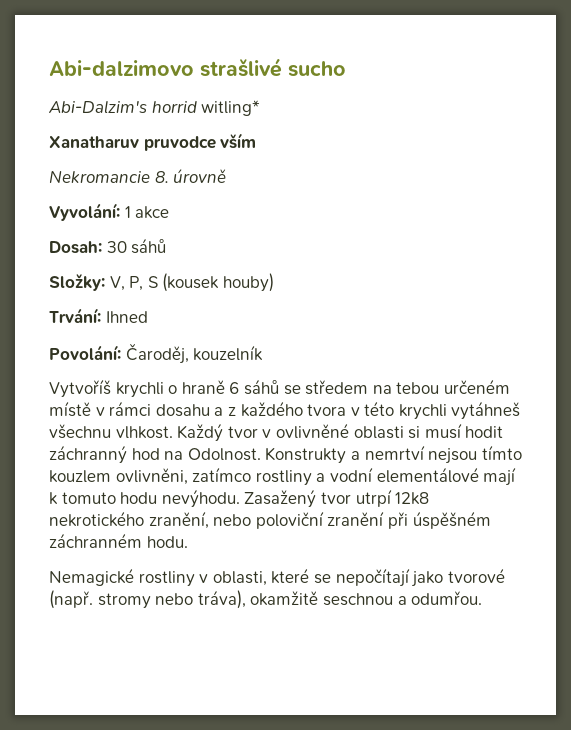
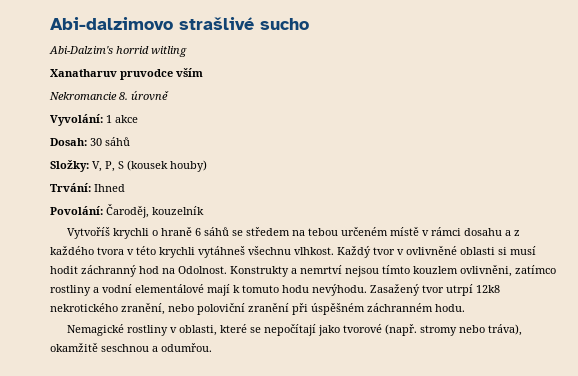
- Abi-Dalzim's horrid witling*
+ Abi-Dalzim's horrid witling

